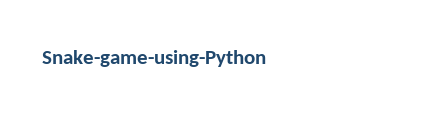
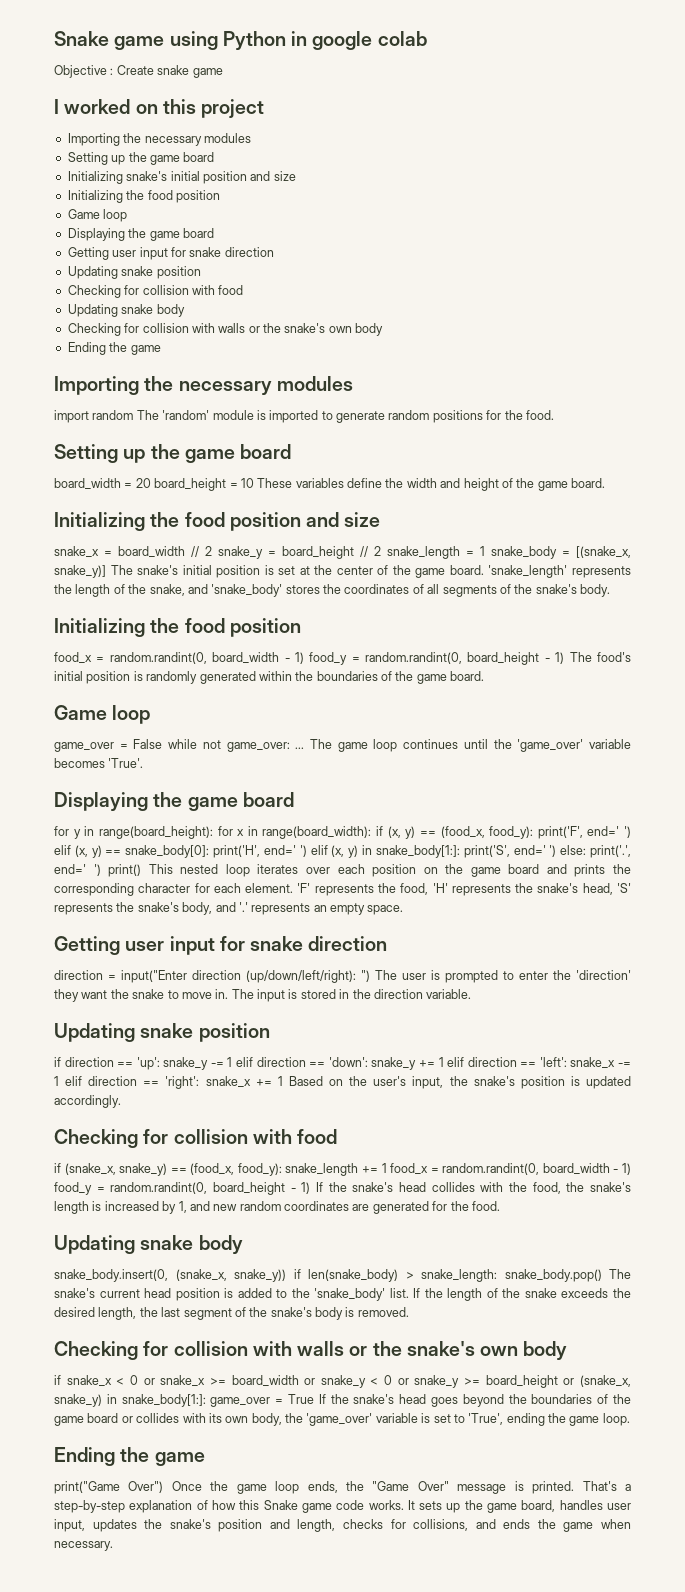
- Snake-game-using-Python
+ Snake game using Python in google colab
+ Objective : Create snake game
+ I worked on this project
+ Importing the necessary modules
+ Setting up the game board
+ Initializing snake's initial position and size
+ Initializing the food position
+ Game loop
+ Displaying the game board
+ Getting user input for snake direction
+ Updating snake position
+ Checking for collision with food
+ Updating snake body
+ Checking for collision with walls or the snake's own body
+ Ending the game
+ Importing the necessary modules
+ import random The 'random' module is imported to generate random positions for the food.
+ Setting up the game board
+ board_width = 20 board_height = 10 These variables define the width and height of the game board.
+ Initializing the food position and size
+ snake_x = board_width // 2 snake_y = board_height // 2 snake_length = 1 snake_body = [(snake_x, snake_y)] The snake's initial position is set at the center of the game board. 'snake_length' represents the length of the snake, and 'snake_body' stores the coordinates of all segments of the snake's body.
+ Initializing the food position
+ food_x = random.randint(0, board_width - 1) food_y = random.randint(0, board_height - 1) The food's initial position is randomly generated within the boundaries of the game board.
+ Game loop
+ game_over = False while not game_over: ... The game loop continues until the 'game_over' variable becomes 'True'.
+ Displaying the game board
+ for y in range(board_height): for x in range(board_width): if (x, y) == (food_x, food_y): print('F', end=' ') elif (x, y) == snake_body[0]: print('H', end=' ') elif (x, y) in snake_body[1:]: print('S', end=' ') else: print('.', end=' ') print() This nested loop iterates over each position on the game board and prints the corresponding character for each element. 'F' represents the food, 'H' represents the snake's head, 'S' represents the snake's body, and '.' represents an empty space.
+ Getting user input for snake direction
+ direction = input("Enter direction (up/down/left/right): ") The user is prompted to enter the 'direction' they want the snake to move in. The input is stored in the direction variable.
+ Updating snake position
+ if direction == 'up': snake_y -= 1 elif direction == 'down': snake_y += 1 elif direction == 'left': snake_x -= 1 elif direction == 'right': snake_x += 1 Based on the user's input, the snake's position is updated accordingly.
+ Checking for collision with food
+ if (snake_x, snake_y) == (food_x, food_y): snake_length += 1 food_x = random.randint(0, board_width - 1) food_y = random.randint(0, board_height - 1) If the snake's head collides with the food, the snake's length is increased by 1, and new random coordinates are generated for the food.
+ Updating snake body
+ snake_body.insert(0, (snake_x, snake_y)) if len(snake_body) > snake_length: snake_body.pop() The snake's current head position is added to the 'snake_body' list. If the length of the snake exceeds the desired length, the last segment of the snake's body is removed.
+ Checking for collision with walls or the snake's own body
+ if snake_x < 0 or snake_x >= board_width or snake_y < 0 or snake_y >= board_height or (snake_x, snake_y) in snake_body[1:]: game_over = True If the snake's head goes beyond the boundaries of the game board or collides with its own body, the 'game_over' variable is set to 'True', ending the game loop.
+ Ending the game
+ print("Game Over") Once the game loop ends, the "Game Over" message is printed. That's a step-by-step explanation of how this Snake game code works. It sets up the game board, handles user input, updates the snake's position and length, checks for collisions, and ends the game when necessary.

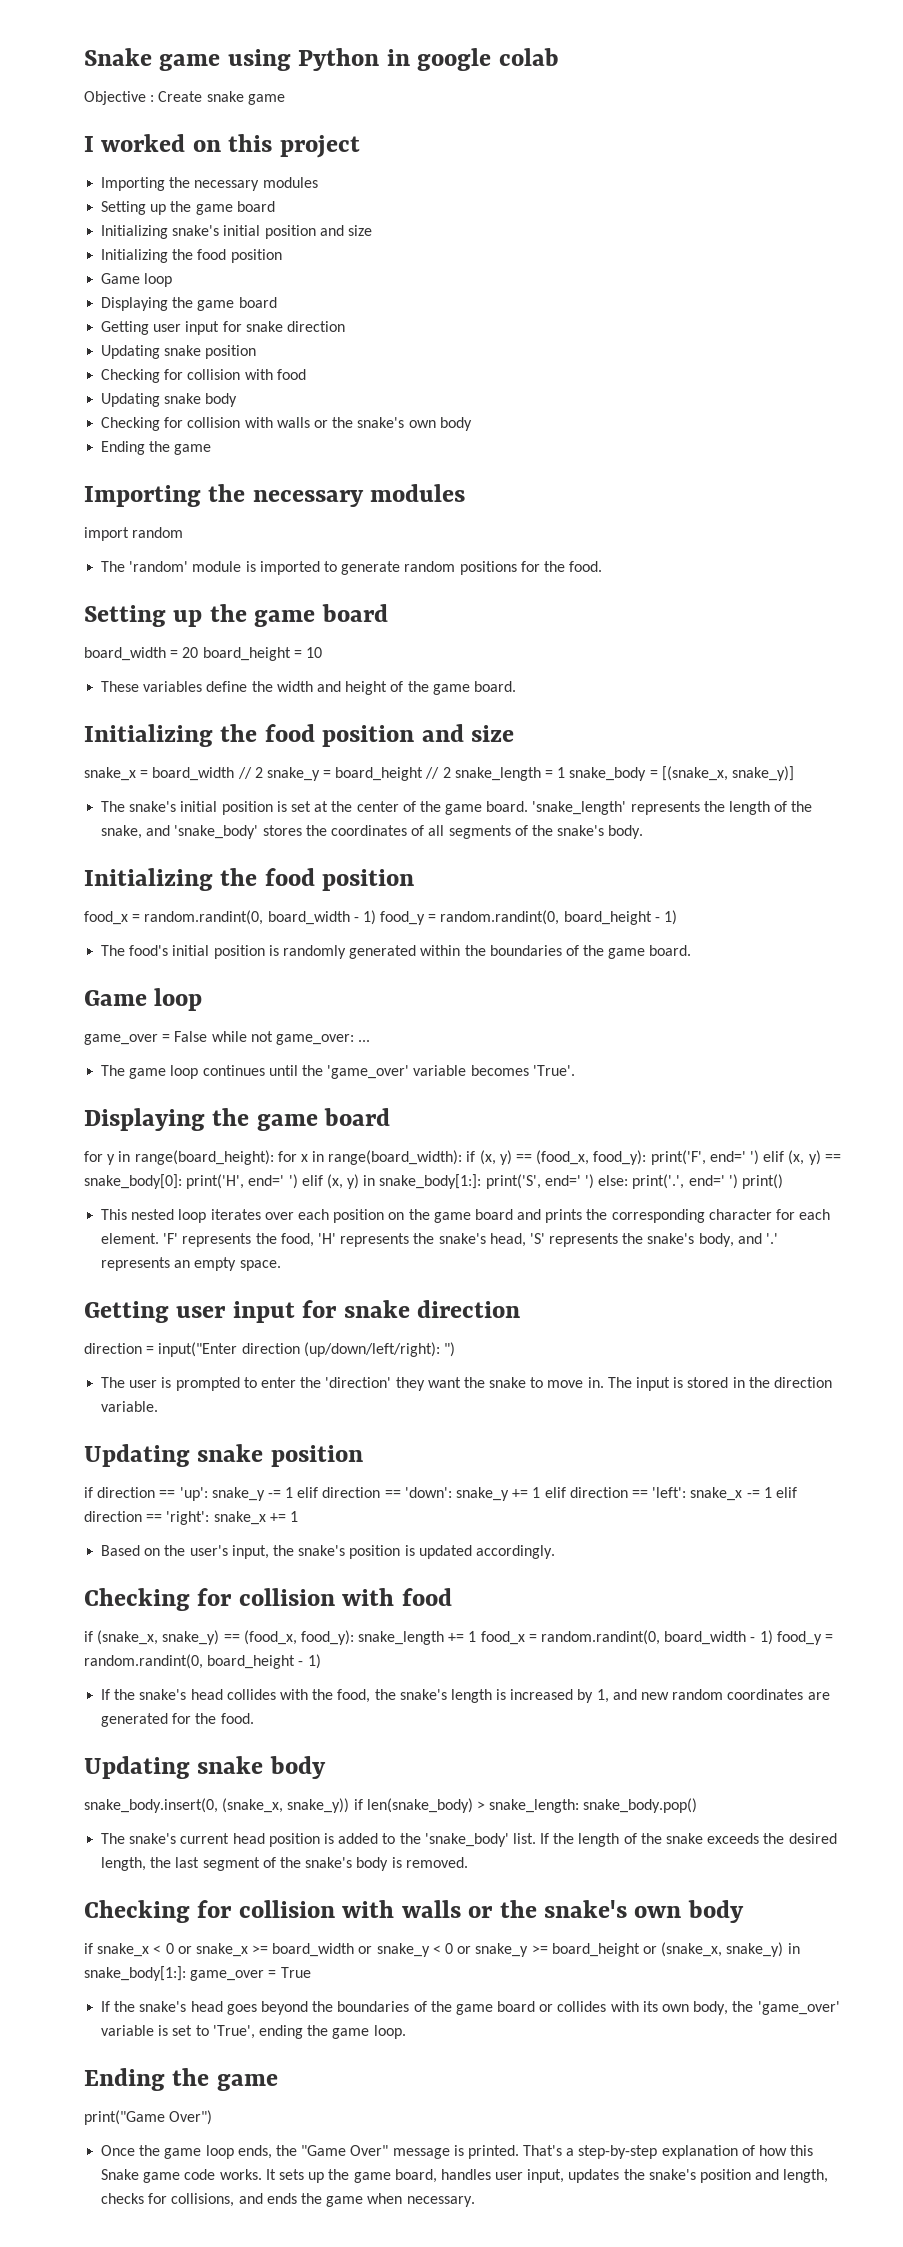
- import random The 'random' module is imported to generate random positions for the food.
+ import random
+ The 'random' module is imported to generate random positions for the food.
- board_width = 20 board_height = 10 These variables define the width and height of the game board.
+ board_width = 20 board_height = 10
+ These variables define the width and height of the game board.
- snake_x = board_width // 2 snake_y = board_height // 2 snake_length = 1 snake_body = [(snake_x, snake_y)] The snake's initial position is set at the center of the game board.
+ snake_x = board_width // 2 snake_y = board_height // 2 snake_length = 1 snake_body = [(snake_x, snake_y)]
+ The snake's initial position is set at the center of the game board.
  'snake_length' represents the length of the snake, and 'snake_body' stores the coordinates of all segments of the snake's body.
  Initializing the food position
- food_x = random.randint(0, board_width - 1) food_y = random.randint(0, board_height - 1) The food's initial position is randomly generated within the boundaries of the game board.
+ food_x = random.randint(0, board_width - 1) food_y = random.randint(0, board_height - 1)
+ The food's initial position is randomly generated within the boundaries of the game board.
- game_over = False while not game_over: ... The game loop continues until the 'game_over' variable becomes 'True'.
+ game_over = False while not game_over: ...
+ The game loop continues until the 'game_over' variable becomes 'True'.
- for y in range(board_height): for x in range(board_width): if (x, y) == (food_x, food_y): print('F', end=' ') elif (x, y) == snake_body[0]: print('H', end=' ') elif (x, y) in snake_body[1:]: print('S', end=' ') else: print('.', end=' ') print() This nested loop iterates over each position on the game board and prints the corresponding character for each element.
+ for y in range(board_height): for x in range(board_width): if (x, y) == (food_x, food_y): print('F', end=' ') elif (x, y) == snake_body[0]: print('H', end=' ') elif (x, y) in snake_body[1:]: print('S', end=' ') else: print('.', end=' ') print()
+ This nested loop iterates over each position on the game board and prints the corresponding character for each element.
- direction = input("Enter direction (up/down/left/right): ") The user is prompted to enter the 'direction' they want the snake to move in.
+ direction = input("Enter direction (up/down/left/right): ")
+ The user is prompted to enter the 'direction' they want the snake to move in.
- if direction == 'up': snake_y -= 1 elif direction == 'down': snake_y += 1 elif direction == 'left': snake_x -= 1 elif direction == 'right': snake_x += 1 Based on the user's input, the snake's position is updated accordingly.
+ if direction == 'up': snake_y -= 1 elif direction == 'down': snake_y += 1 elif direction == 'left': snake_x -= 1 elif direction == 'right': snake_x += 1
+ Based on the user's input, the snake's position is updated accordingly.
- if (snake_x, snake_y) == (food_x, food_y): snake_length += 1 food_x = random.randint(0, board_width - 1) food_y = random.randint(0, board_height - 1) If the snake's head collides with the food, the snake's length is increased by 1, and new random coordinates are generated for the food.
+ if (snake_x, snake_y) == (food_x, food_y): snake_length += 1 food_x = random.randint(0, board_width - 1) food_y = random.randint(0, board_height - 1)
+ If the snake's head collides with the food, the snake's length is increased by 1, and new random coordinates are generated for the food.
- snake_body.insert(0, (snake_x, snake_y)) if len(snake_body) > snake_length: snake_body.pop() The snake's current head position is added to the 'snake_body' list.
+ snake_body.insert(0, (snake_x, snake_y)) if len(snake_body) > snake_length: snake_body.pop()
+ The snake's current head position is added to the 'snake_body' list.
- if snake_x < 0 or snake_x >= board_width or snake_y < 0 or snake_y >= board_height or (snake_x, snake_y) in snake_body[1:]: game_over = True If the snake's head goes beyond the boundaries of the game board or collides with its own body, the 'game_over' variable is set to 'True', ending the game loop.
+ if snake_x < 0 or snake_x >= board_width or snake_y < 0 or snake_y >= board_height or (snake_x, snake_y) in snake_body[1:]: game_over = True
+ If the snake's head goes beyond the boundaries of the game board or collides with its own body, the 'game_over' variable is set to 'True', ending the game loop.
- print("Game Over") Once the game loop ends, the "Game Over" message is printed.
+ print("Game Over")
+ Once the game loop ends, the "Game Over" message is printed.

